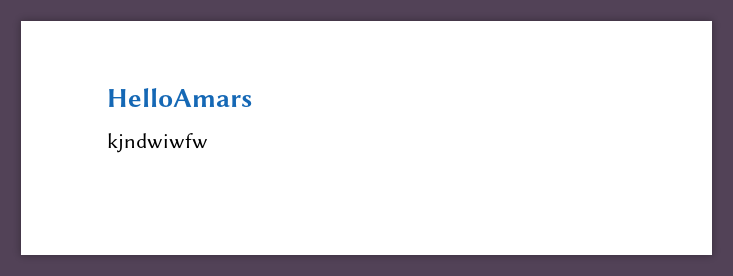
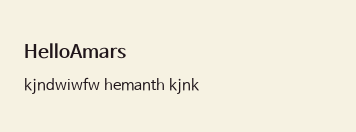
- kjndwiwfw
+ kjndwiwfw hemanth kjnk

